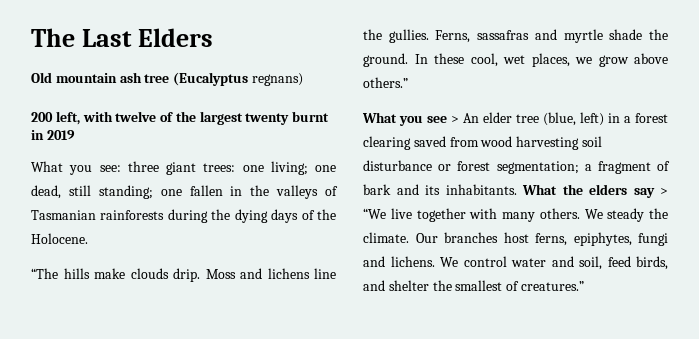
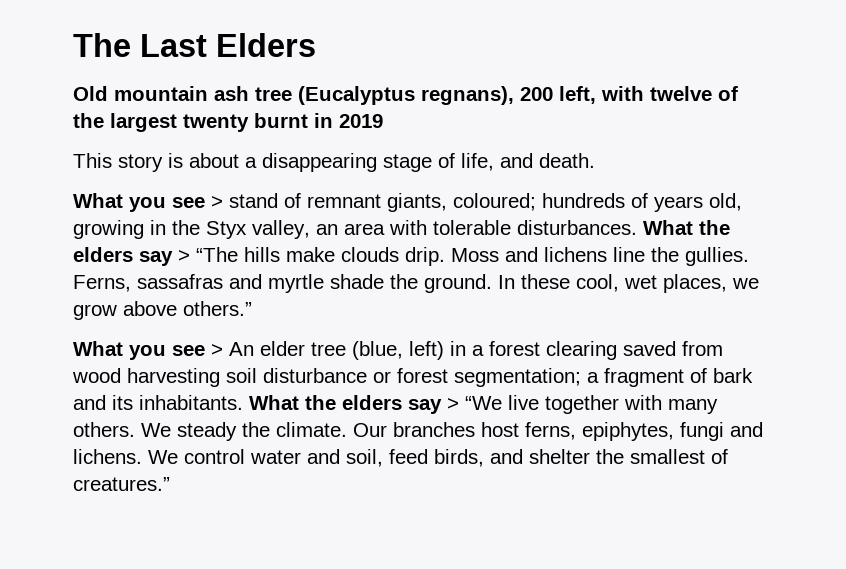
- Old mountain ash tree (Eucalyptus regnans)
- 200 left, with twelve of the largest twenty burnt in 2019
+ Old mountain ash tree (Eucalyptus regnans), 200 left, with twelve of the largest twenty burnt in 2019
- What you see: three giant trees: one living; one dead, still standing; one fallen in the valleys of Tasmanian rainforests during the dying days of the Holocene.
- “The hills make clouds drip.
+ This story is about a disappearing stage of life, and death.
+ What you see > stand of remnant giants, coloured; hundreds of years old, growing in the Styx valley, an area with tolerable disturbances. What the elders say > “The hills make clouds drip.

